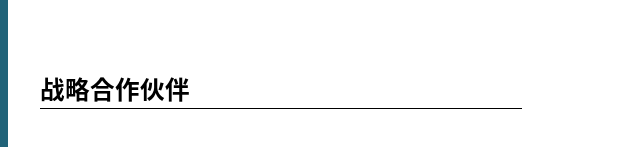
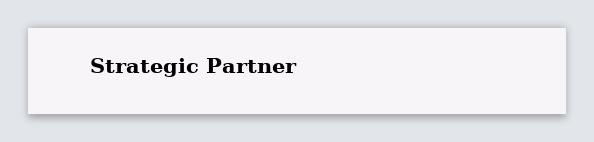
- 战略合作伙伴
+ Strategic Partner

